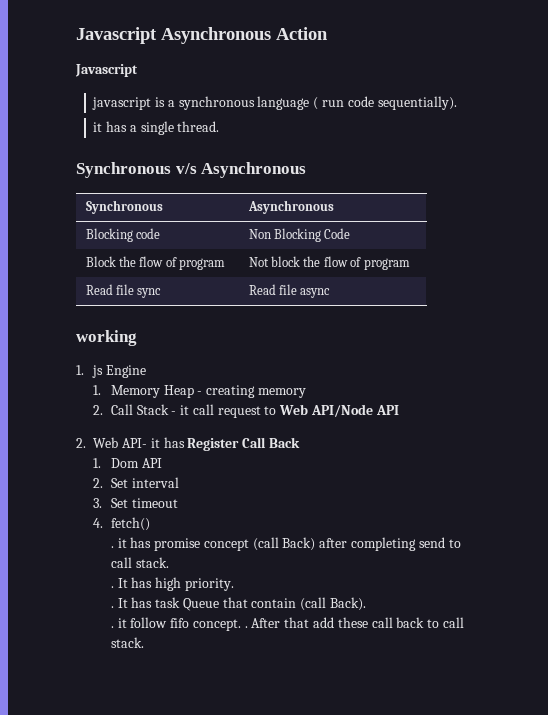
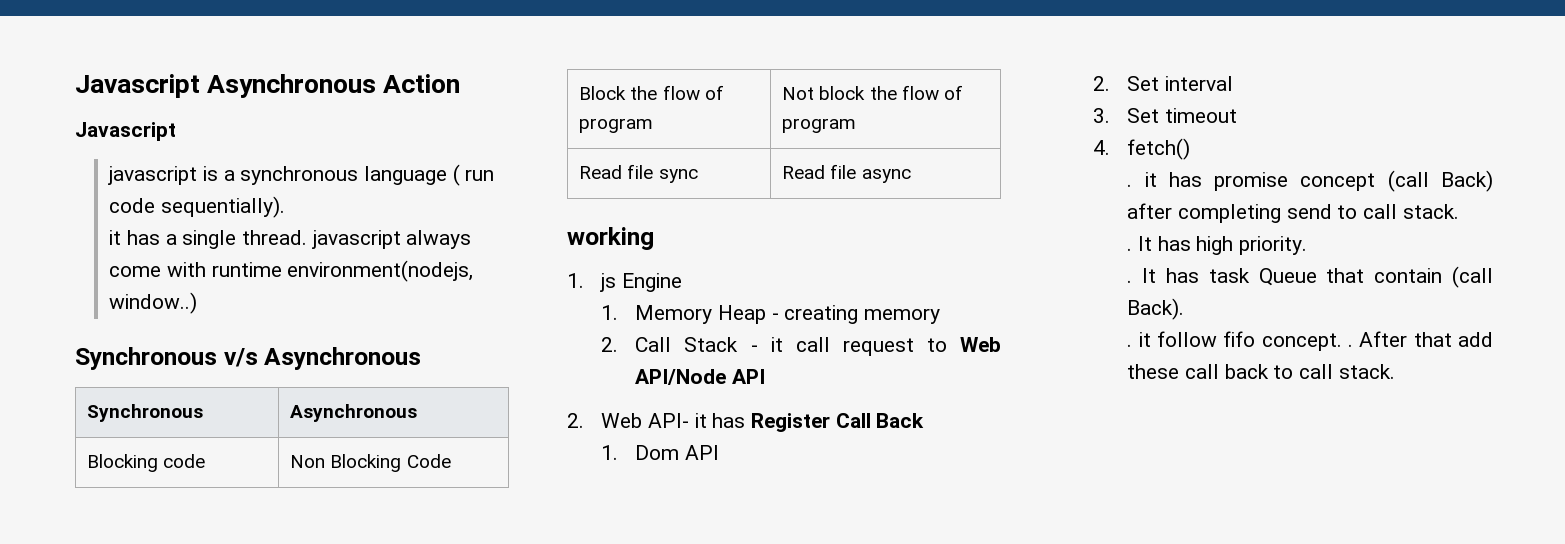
- it has a single thread.
+ it has a single thread. javascript always come with runtime environment(nodejs, window..)

